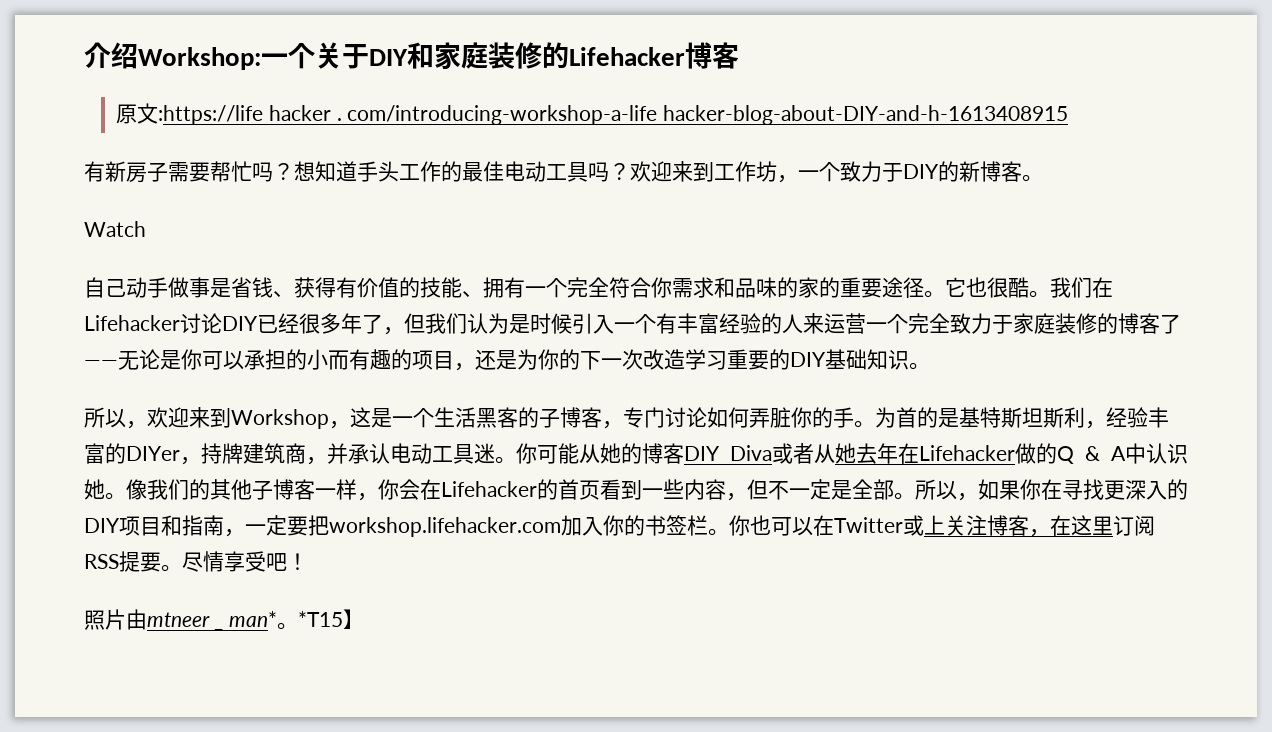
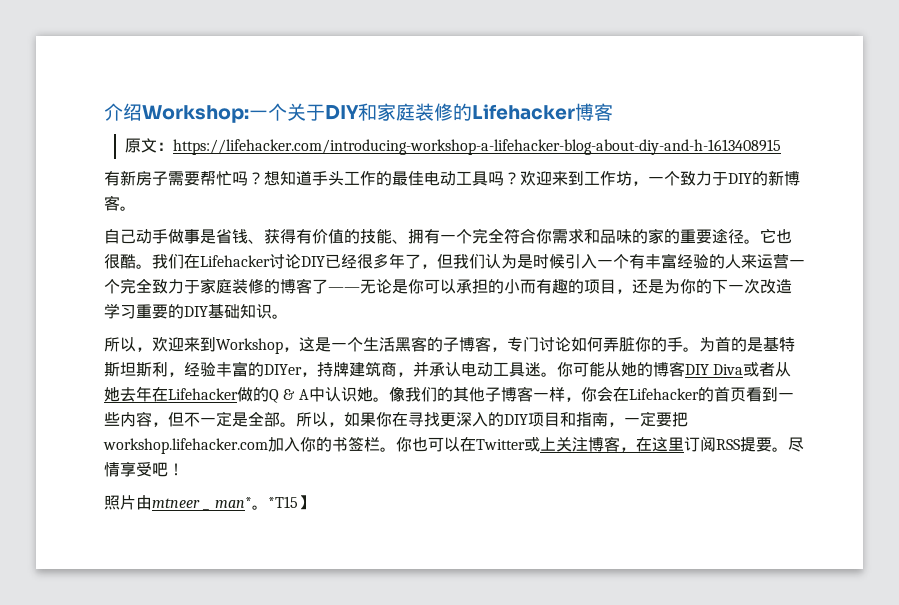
- 原文:https://life hacker . com/introducing-workshop-a-life hacker-blog-about-DIY-and-h-1613408915
+ 原文：https://lifehacker.com/introducing-workshop-a-lifehacker-blog-about-diy-and-h-1613408915
- Watch

